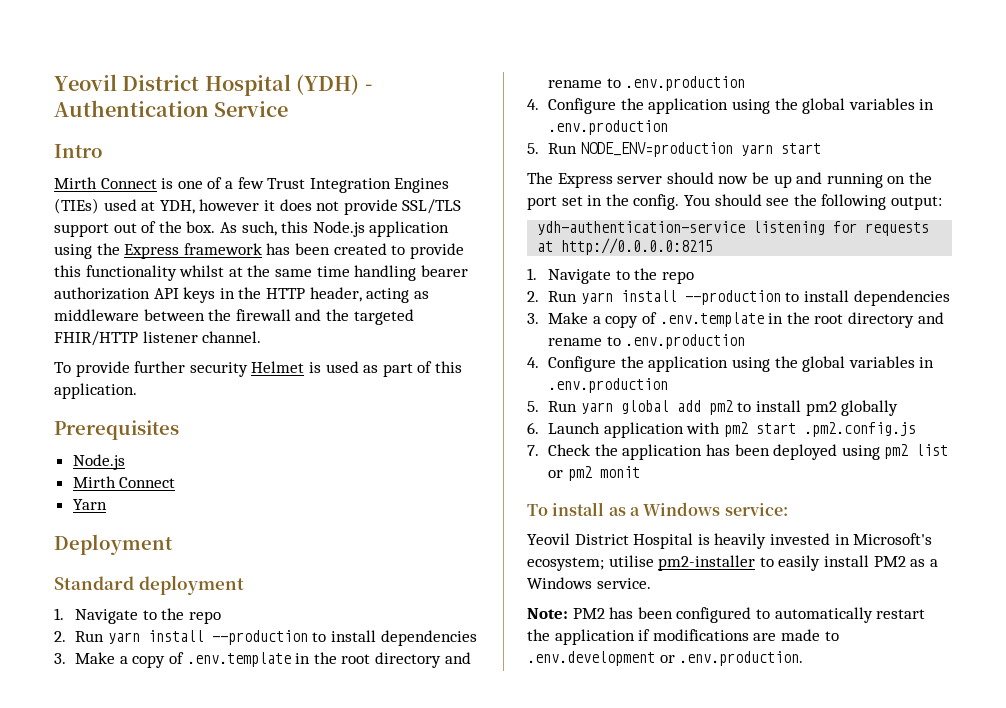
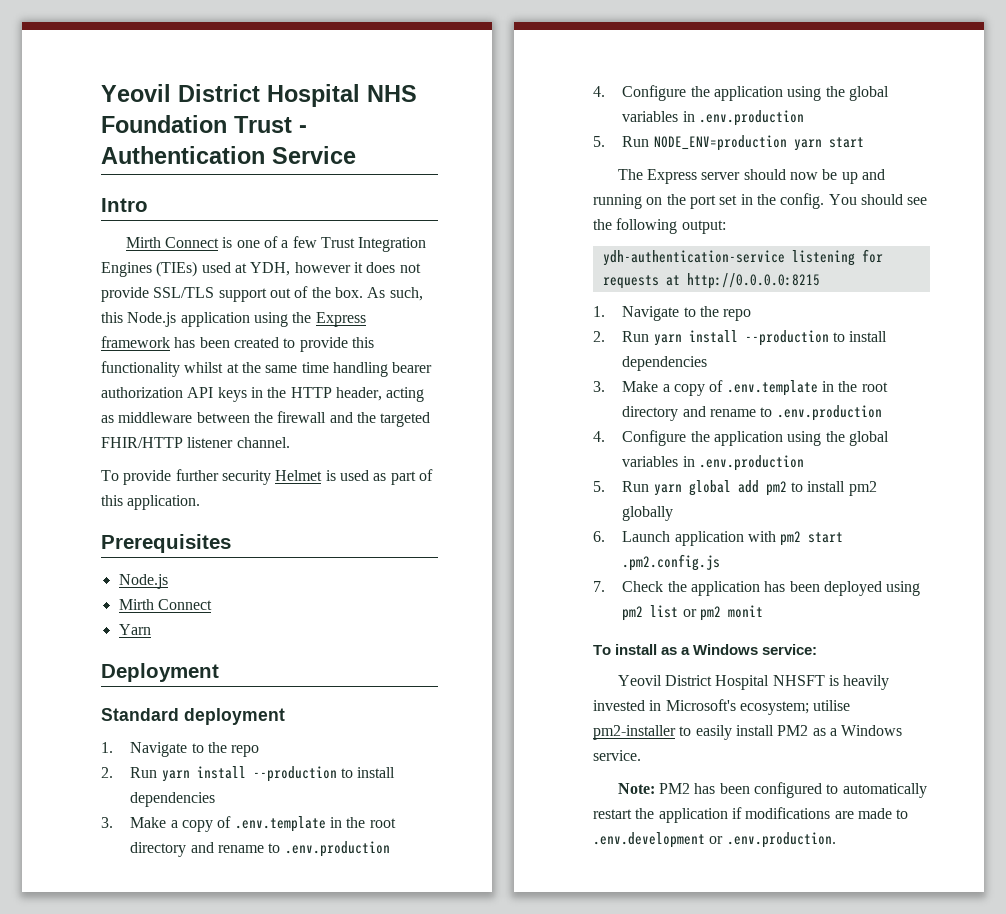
- Yeovil District Hospital (YDH) - Authentication Service
+ Yeovil District Hospital NHS Foundation Trust - Authentication Service
- Yeovil District Hospital is heavily invested in Microsoft's ecosystem; utilise pm2-installer to easily install PM2 as a Windows service.
+ Yeovil District Hospital NHSFT is heavily invested in Microsoft's ecosystem; utilise pm2-installer to easily install PM2 as a Windows service.

